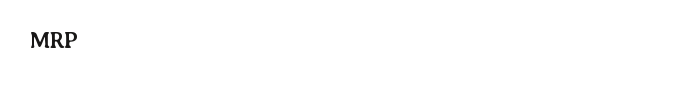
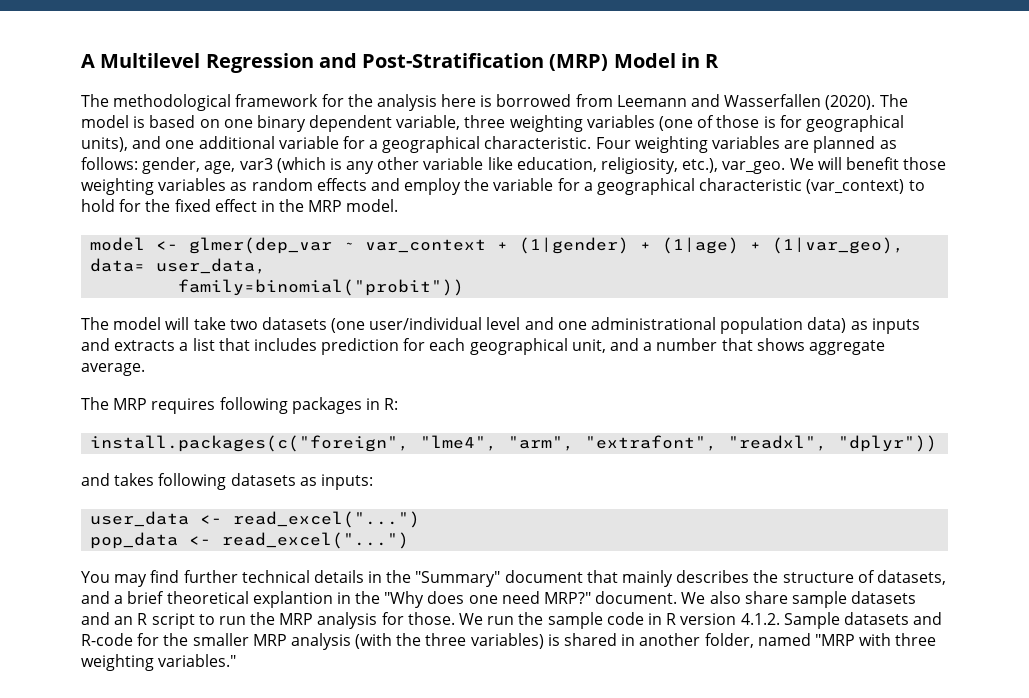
- MRP
+ A Multilevel Regression and Post-Stratification (MRP) Model in R
+ The methodological framework for the analysis here is borrowed from Leemann and Wasserfallen (2020). The model is based on one binary dependent variable, three weighting variables (one of those is for geographical units), and one additional variable for a geographical characteristic. Four weighting variables are planned as follows: gender, age, var3 (which is any other variable like education, religiosity, etc.), var_geo. We will benefit those weighting variables as random effects and employ the variable for a geographical characteristic (var_context) to hold for the fixed effect in the MRP model.
+ model <- glmer(dep_var ~ var_context + (1|gender) + (1|age) + (1|var_geo), data= user_data,
+ family=binomial("probit"))
+ The model will take two datasets (one user/individual level and one administrational population data) as inputs and extracts a list that includes prediction for each geographical unit, and a number that shows aggregate average.
+ The MRP requires following packages in R:
+ install.packages(c("foreign", "lme4", "arm", "extrafont", "readxl", "dplyr"))
+ and takes following datasets as inputs:
+ user_data <- read_excel("...")
+ pop_data <- read_excel("...")
+ You may find further technical details in the "Summary" document that mainly describes the structure of datasets, and a brief theoretical explantion in the "Why does one need MRP?" document. We also share sample datasets and an R script to run the MRP analysis for those. We run the sample code in R version 4.1.2. Sample datasets and R-code for the smaller MRP analysis (with the three variables) is shared in another folder, named "MRP with three weighting variables."

